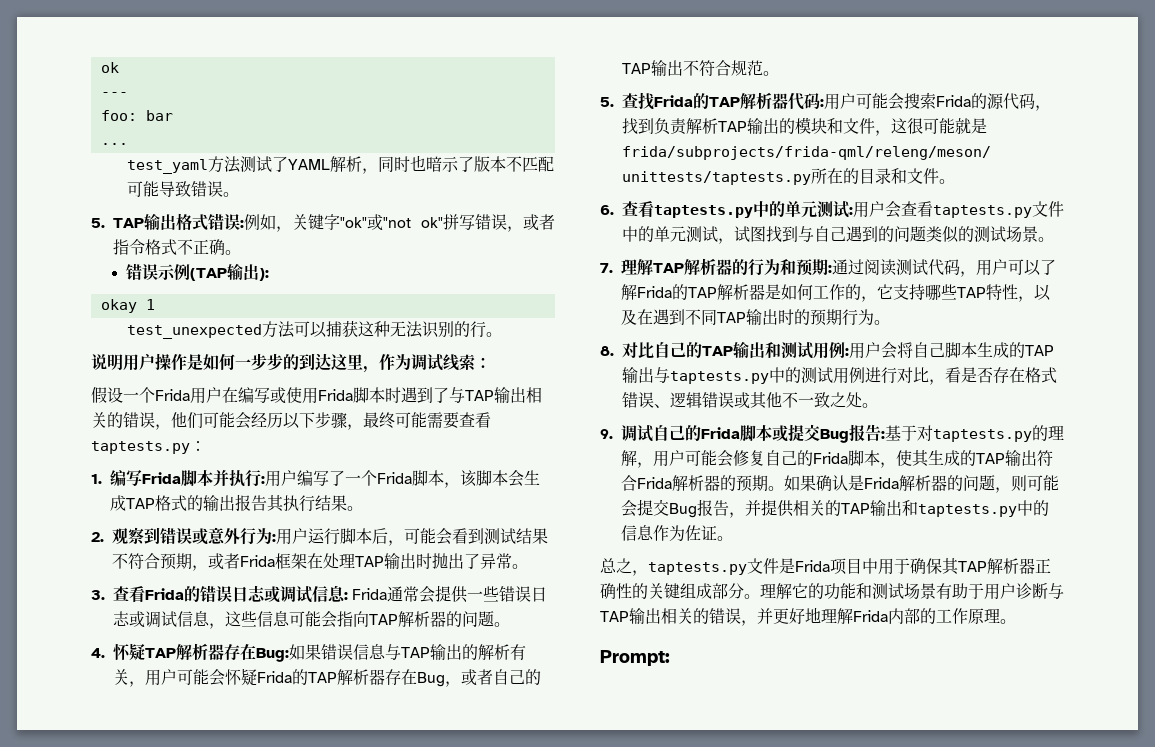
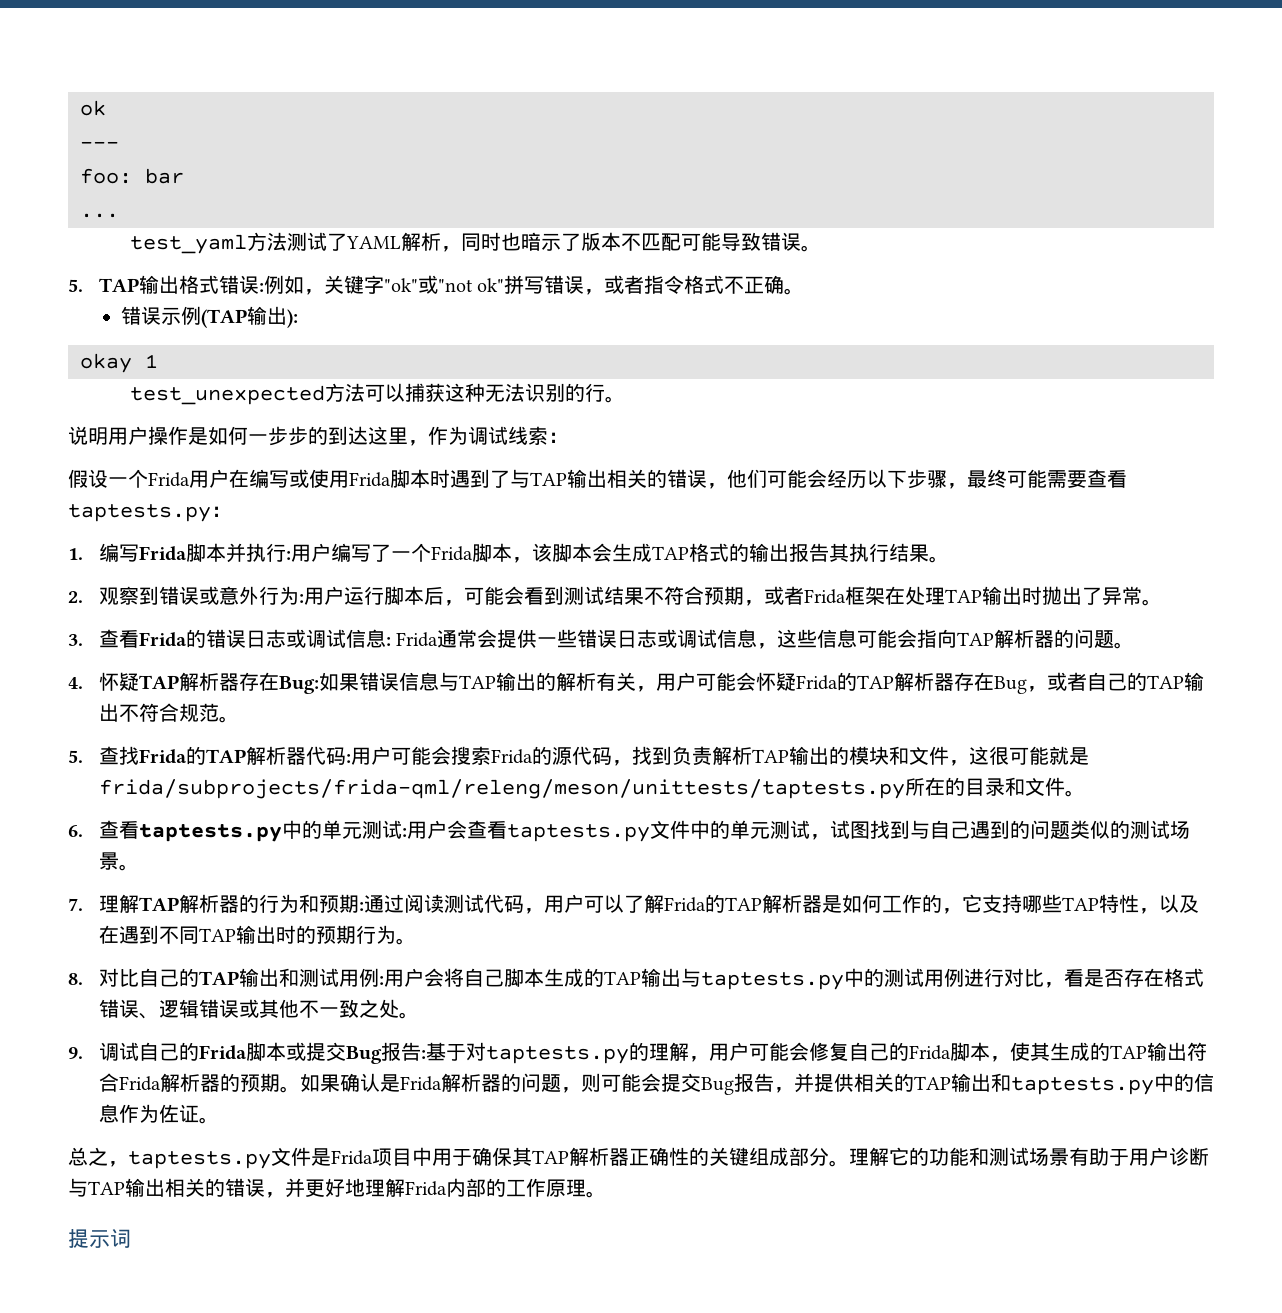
- Prompt:
+ 提示词

